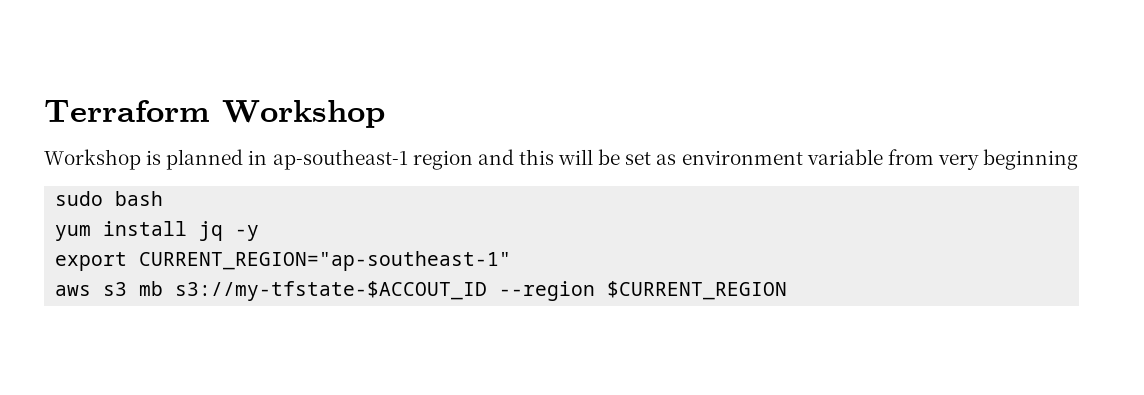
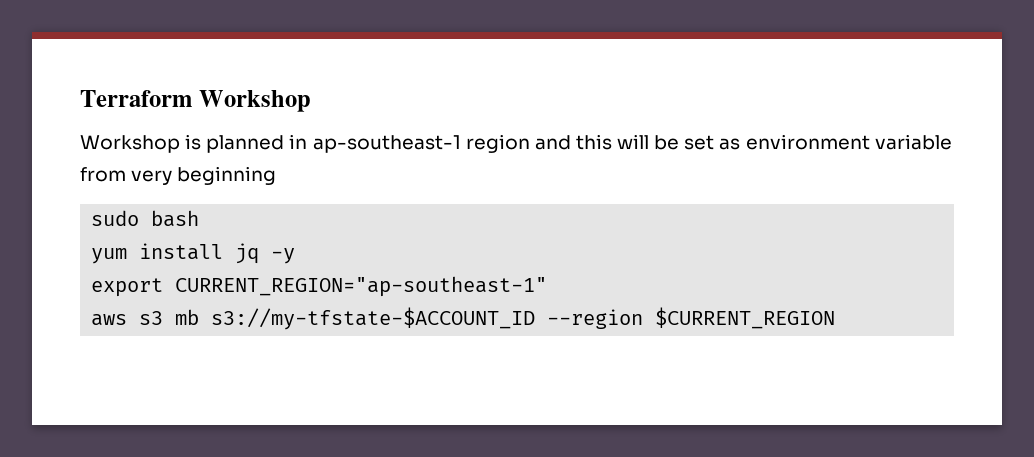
- aws s3 mb s3://my-tfstate-$ACCOUT_ID --region $CURRENT_REGION
+ aws s3 mb s3://my-tfstate-$ACCOUNT_ID --region $CURRENT_REGION

